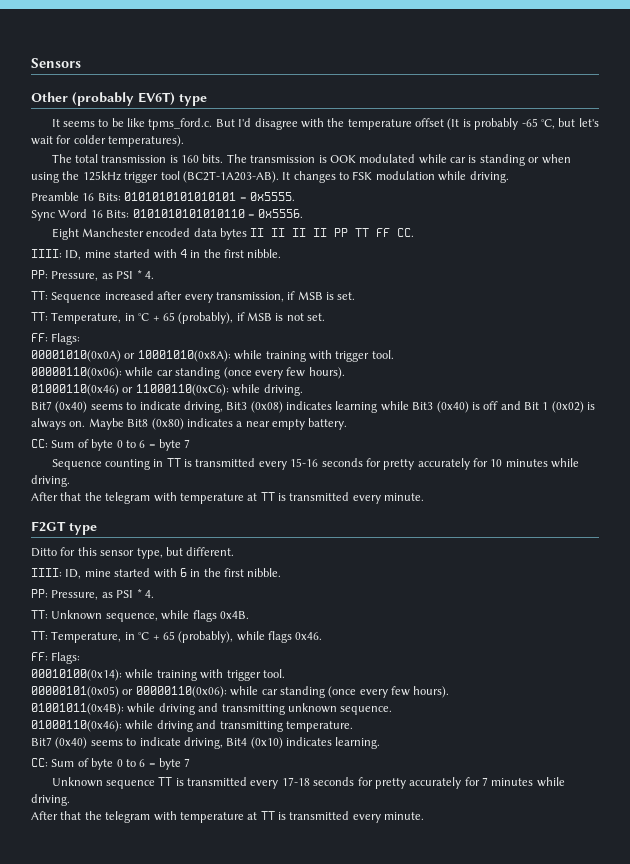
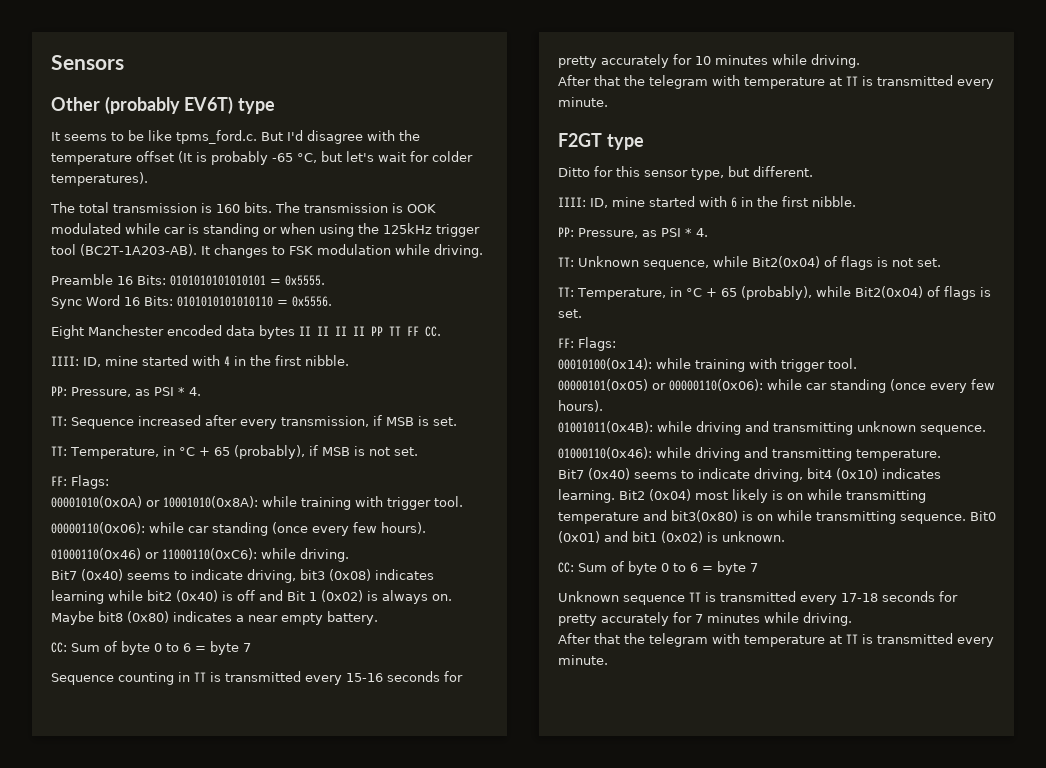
- Bit7 (0x40) seems to indicate driving, Bit3 (0x08) indicates learning while Bit3 (0x40) is off and Bit 1 (0x02) is always on.
+ Bit7 (0x40) seems to indicate driving, bit3 (0x08) indicates learning while bit2 (0x40) is off and Bit 1 (0x02) is always on.
- Maybe Bit8 (0x80) indicates a near empty battery.
+ Maybe bit8 (0x80) indicates a near empty battery.
- TT: Unknown sequence, while flags 0x4B.
+ TT: Unknown sequence, while Bit2(0x04) of flags is not set.
- TT: Temperature, in °C + 65 (probably), while flags 0x46.
+ TT: Temperature, in °C + 65 (probably), while Bit2(0x04) of flags is set.
- Bit7 (0x40) seems to indicate driving, Bit4 (0x10) indicates learning.
+ Bit7 (0x40) seems to indicate driving, bit4 (0x10) indicates learning. Bit2 (0x04) most likely is on while transmitting temperature and bit3(0x80) is on while transmitting sequence. Bit0 (0x01) and bit1 (0x02) is unknown.

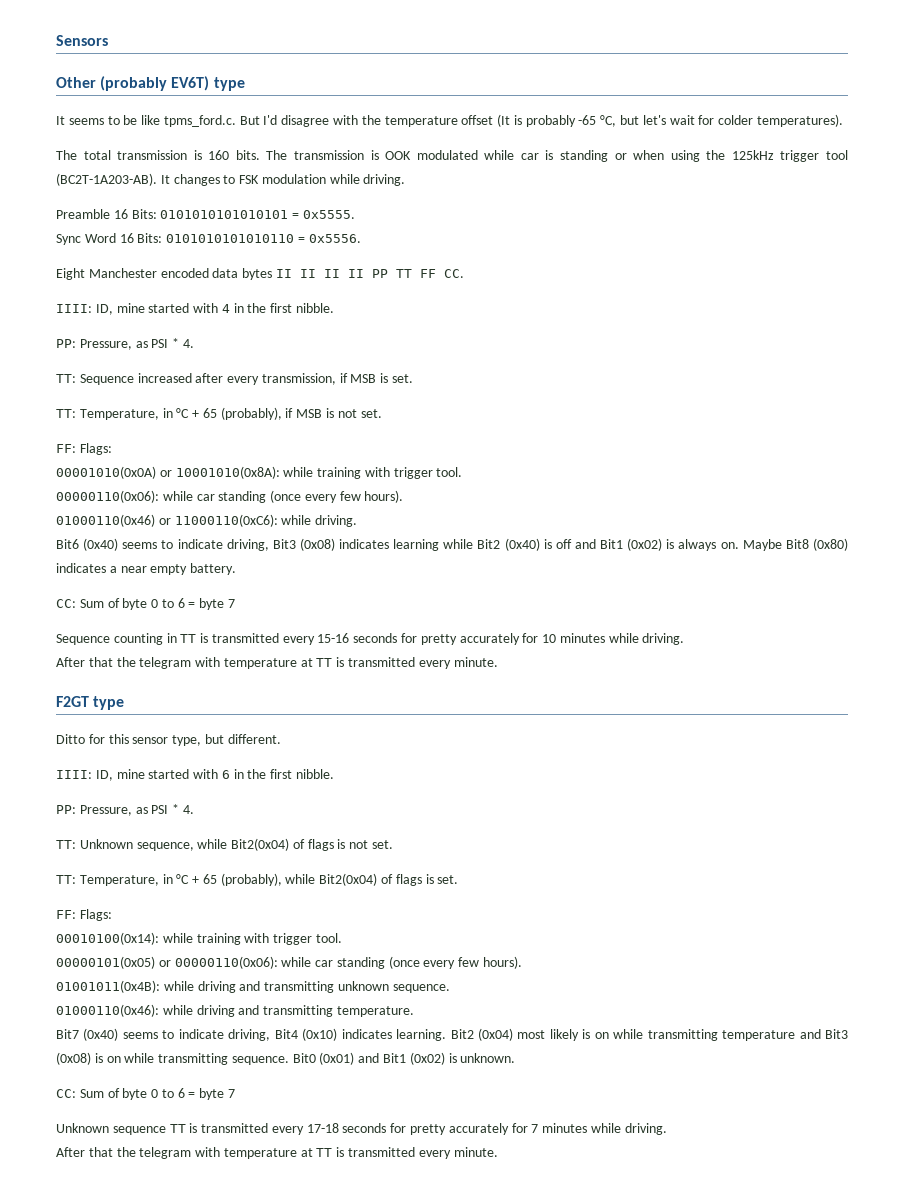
- Bit7 (0x40) seems to indicate driving, bit3 (0x08) indicates learning while bit2 (0x40) is off and Bit 1 (0x02) is always on.
+ Bit6 (0x40) seems to indicate driving, Bit3 (0x08) indicates learning while Bit2 (0x40) is off and Bit1 (0x02) is always on.
- Maybe bit8 (0x80) indicates a near empty battery.
+ Maybe Bit8 (0x80) indicates a near empty battery.
- Bit7 (0x40) seems to indicate driving, bit4 (0x10) indicates learning.
+ Bit7 (0x40) seems to indicate driving, Bit4 (0x10) indicates learning.
- Bit2 (0x04) most likely is on while transmitting temperature and bit3(0x80) is on while transmitting sequence.
+ Bit2 (0x04) most likely is on while transmitting temperature and Bit3 (0x08) is on while transmitting sequence.
- Bit0 (0x01) and bit1 (0x02) is unknown.
+ Bit0 (0x01) and Bit1 (0x02) is unknown.

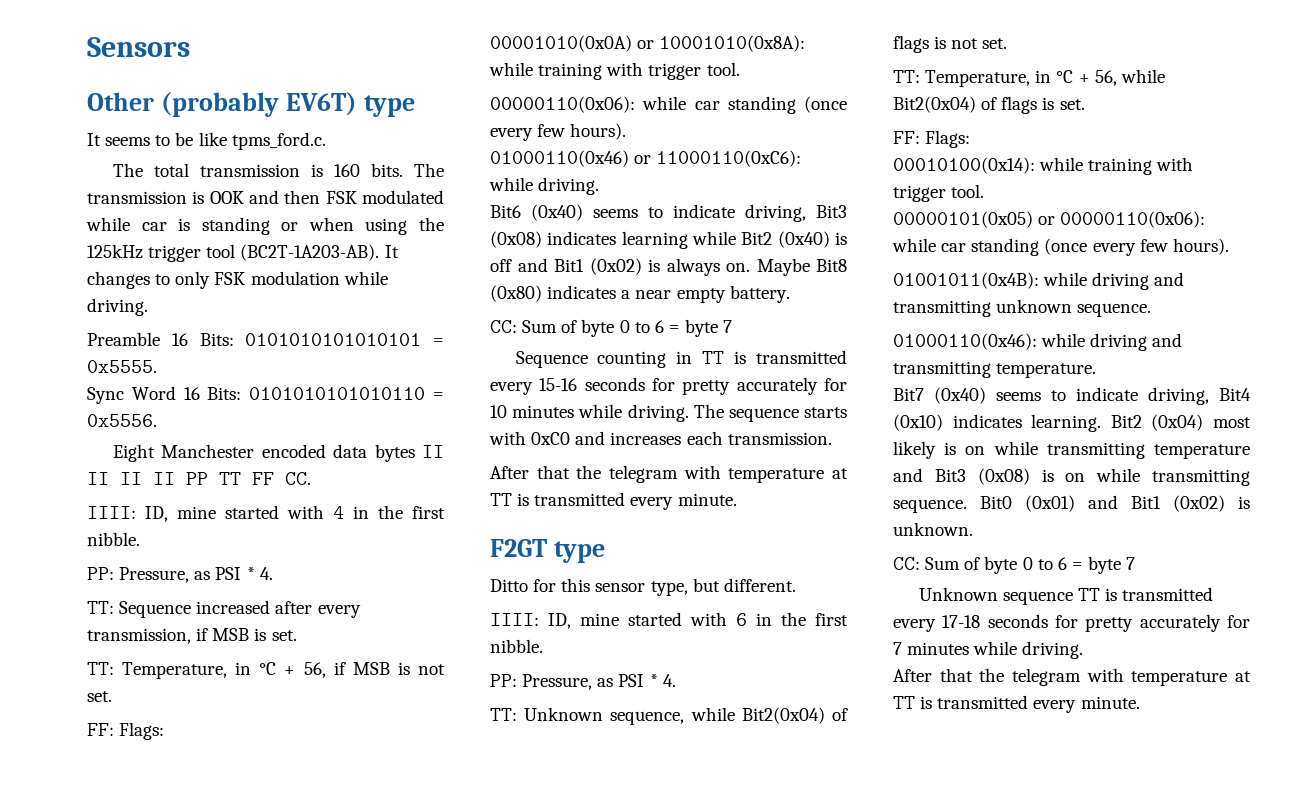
- It seems to be like tpms_ford.c. But I'd disagree with the temperature offset (It is probably -65 °C, but let's wait for colder temperatures).
+ It seems to be like tpms_ford.c.
- The transmission is OOK modulated while car is standing or when using the 125kHz trigger tool (BC2T-1A203-AB).
+ The transmission is OOK and then FSK modulated while car is standing or when using the 125kHz trigger tool (BC2T-1A203-AB).
- It changes to FSK modulation while driving.
+ It changes to only FSK modulation while driving.
- TT: Temperature, in °C + 65 (probably), if MSB is not set.
+ TT: Temperature, in °C + 56, if MSB is not set.
+ The sequence starts with 0xC0 and increases each transmission.
- TT: Temperature, in °C + 65 (probably), while Bit2(0x04) of flags is set.
+ TT: Temperature, in °C + 56, while Bit2(0x04) of flags is set.

